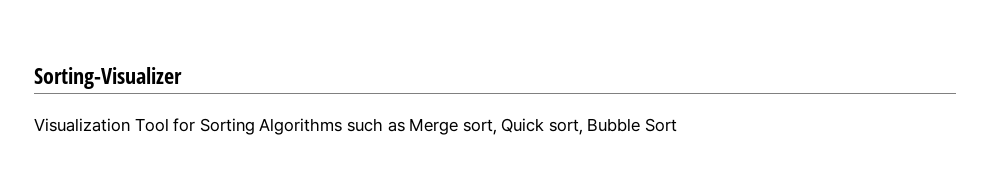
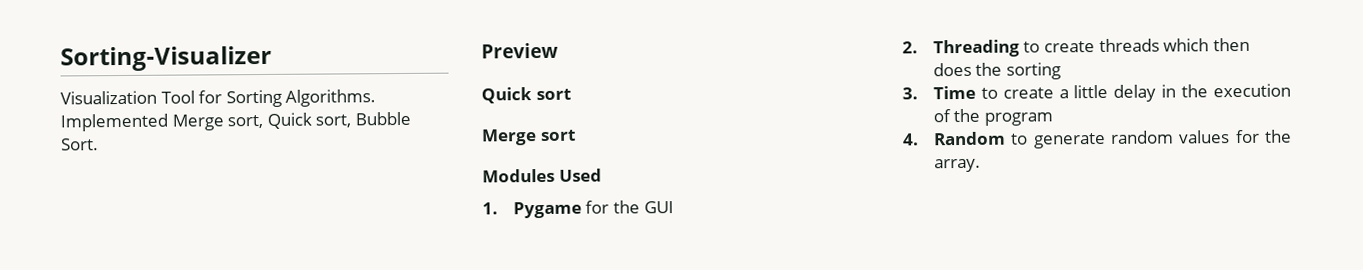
- Visualization Tool for Sorting Algorithms such as Merge sort, Quick sort, Bubble Sort
+ Visualization Tool for Sorting Algorithms. Implemented Merge sort, Quick sort, Bubble Sort.
+ Preview
+ Quick sort
+ Merge sort
+ Modules Used
+ 1. Pygame for the GUI
+ 2. Threading to create threads which then does the sorting
+ 3. Time to create a little delay in the execution of the program
+ 4. Random to generate random values for the array.

